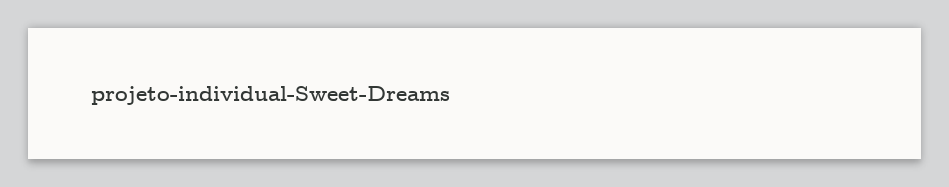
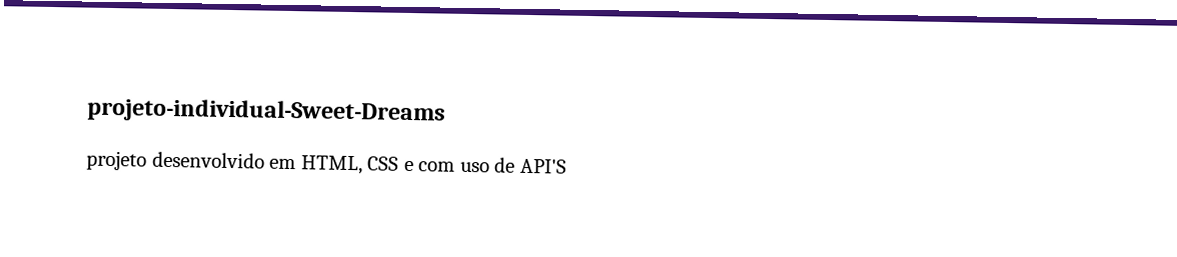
+ projeto desenvolvido em HTML, CSS e com uso de API'S

